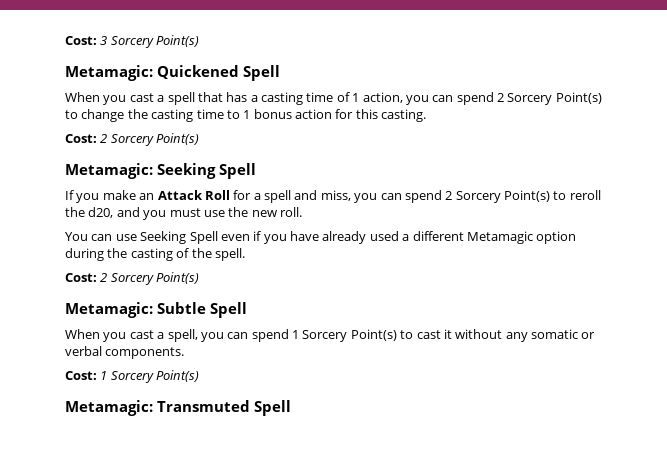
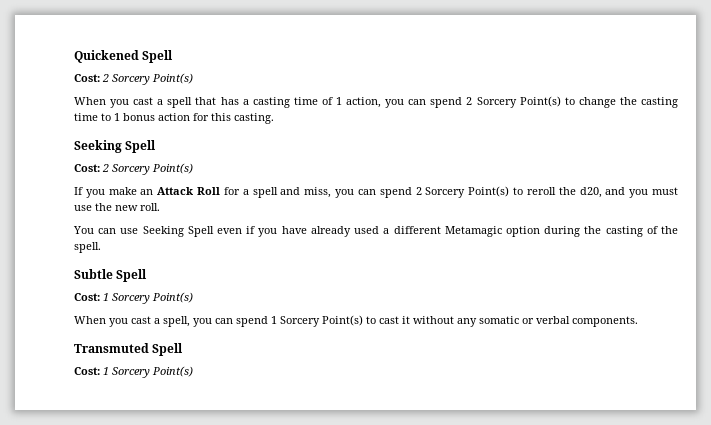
- Cost: 3 Sorcery Point(s)
- Metamagic: Quickened Spell
+ Quickened Spell
+ Cost: 2 Sorcery Point(s)
  When you cast a spell that has a casting time of 1 action, you can spend 2 Sorcery Point(s) to change the casting time to 1 bonus action for this casting.
+ Seeking Spell
  Cost: 2 Sorcery Point(s)
- Metamagic: Seeking Spell
  You can use Seeking Spell even if you have already used a different Metamagic option during the casting of the spell.
- Cost: 2 Sorcery Point(s)
- Metamagic: Subtle Spell
+ Subtle Spell
+ Cost: 1 Sorcery Point(s)
+ Transmuted Spell
  Cost: 1 Sorcery Point(s)
- Metamagic: Transmuted Spell

